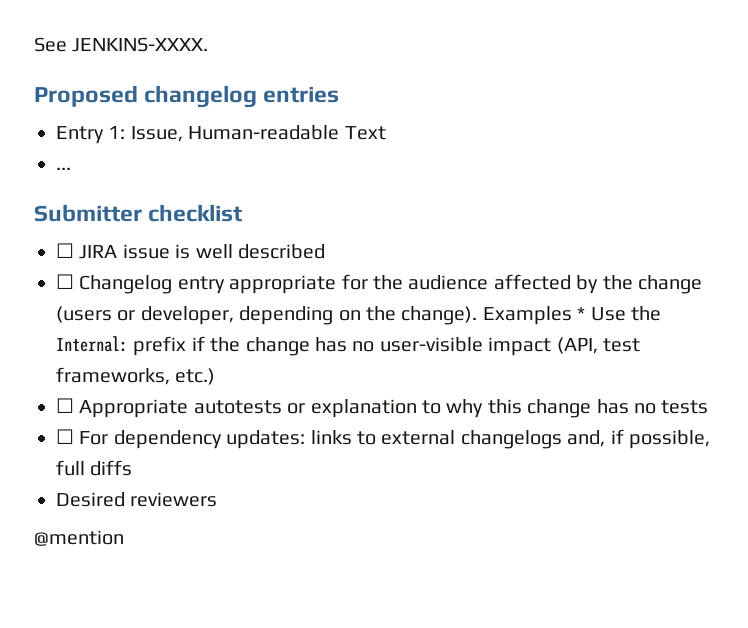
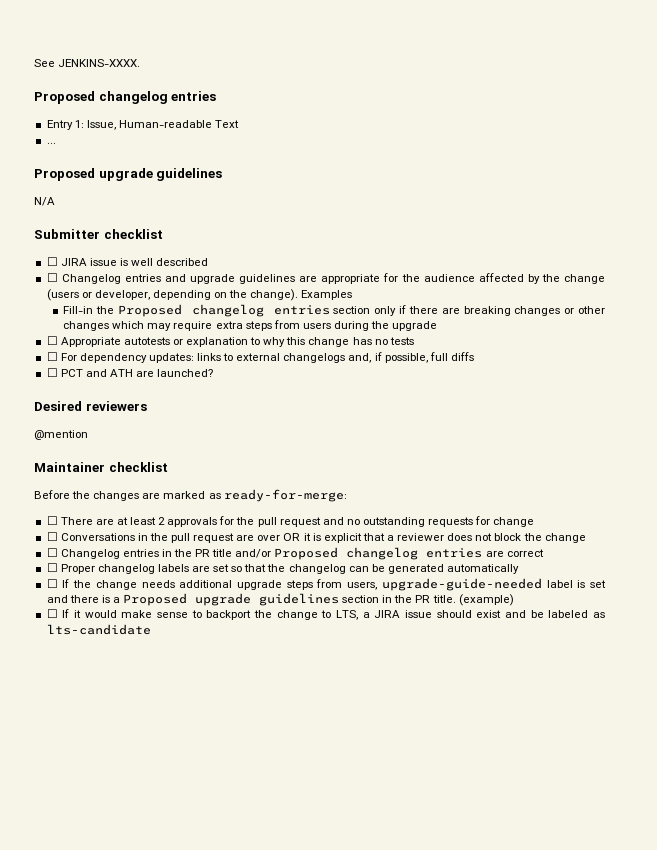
  ...
+ Proposed upgrade guidelines
+ N/A
- ☐ Changelog entry appropriate for the audience affected by the change (users or developer, depending on the change).
+ ☐ Changelog entries and upgrade guidelines are appropriate for the audience affected by the change (users or developer, depending on the change).
- Examples * Use the Internal: prefix if the change has no user-visible impact (API, test frameworks, etc.)
+ Examples
+ Fill-in the Proposed changelog entries section only if there are breaking changes or other changes which may require extra steps from users during the upgrade
+ ☐ PCT and ATH are launched?
  Desired reviewers
  @mention
+ Maintainer checklist
+ Before the changes are marked as ready-for-merge:
+ ☐ There are at least 2 approvals for the pull request and no outstanding requests for change
+ ☐ Conversations in the pull request are over OR it is explicit that a reviewer does not block the change
+ ☐ Changelog entries in the PR title and/or Proposed changelog entries are correct
+ ☐ Proper changelog labels are set so that the changelog can be generated automatically
+ ☐ If the change needs additional upgrade steps from users, upgrade-guide-needed label is set and there is a Proposed upgrade guidelines section in the PR title. (example)
+ ☐ If it would make sense to backport the change to LTS, a JIRA issue should exist and be labeled as lts-candidate

